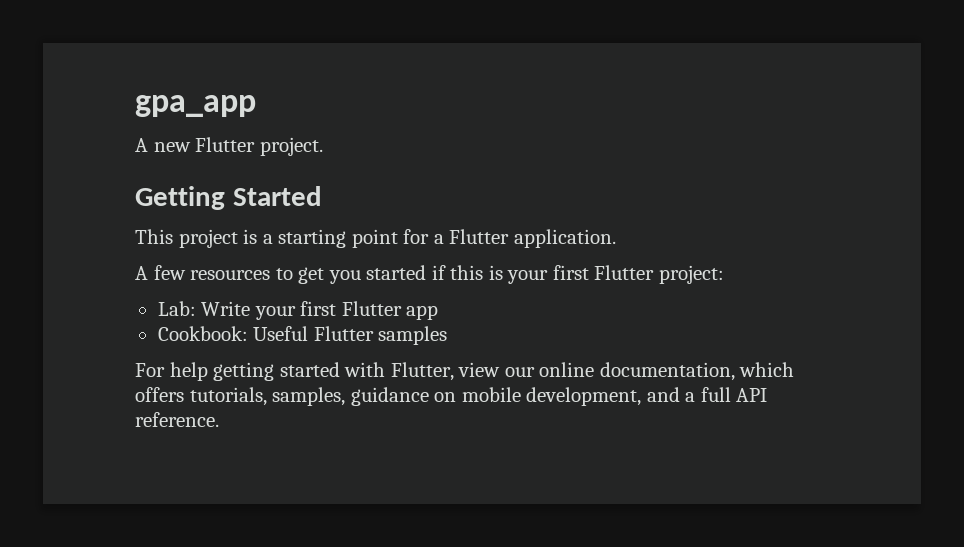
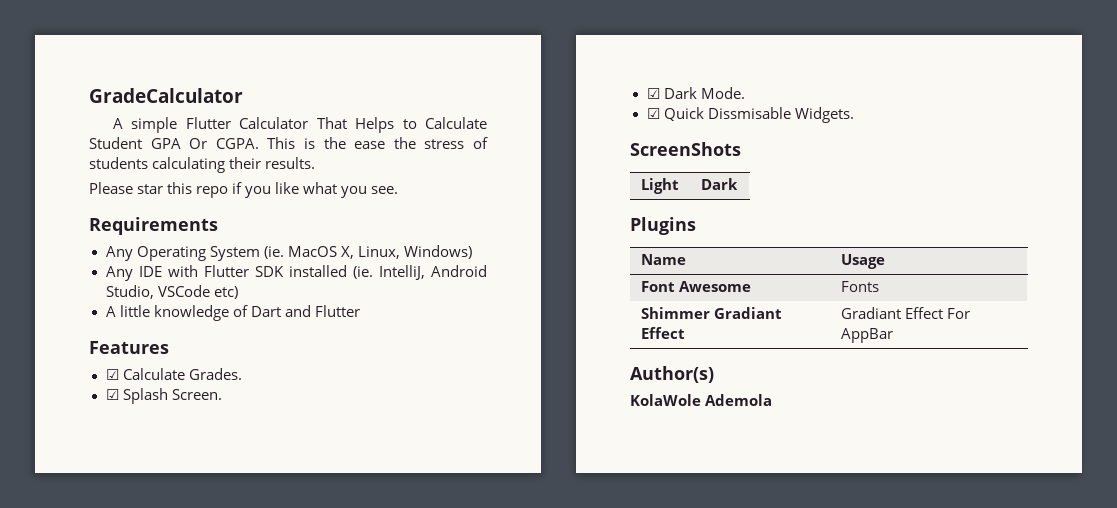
- gpa_app
- A new Flutter project.
- Getting Started
- This project is a starting point for a Flutter application.
- A few resources to get you started if this is your first Flutter project:
- Lab: Write your first Flutter app
- Cookbook: Useful Flutter samples
- For help getting started with Flutter, view our online documentation, which offers tutorials, samples, guidance on mobile development, and a full API reference.
+ GradeCalculator
+ A simple Flutter Calculator That Helps to Calculate Student GPA Or CGPA. This is the ease the stress of students calculating their results.
+ Please star this repo if you like what you see.
+ Requirements
+ Any Operating System (ie. MacOS X, Linux, Windows)
+ Any IDE with Flutter SDK installed (ie. IntelliJ, Android Studio, VSCode etc)
+ A little knowledge of Dart and Flutter
+ Features
+ ☑ Calculate Grades.
+ ☑ Splash Screen.
+ ☑ Dark Mode.
+ ☑ Quick Dissmisable Widgets.
+ ScreenShots
+ Light | Dark
+ Plugins
+ Name | Usage
+ Font Awesome | Fonts
+ Shimmer Gradiant Effect | Gradiant Effect For AppBar
+ Author(s)
+ KolaWole Ademola

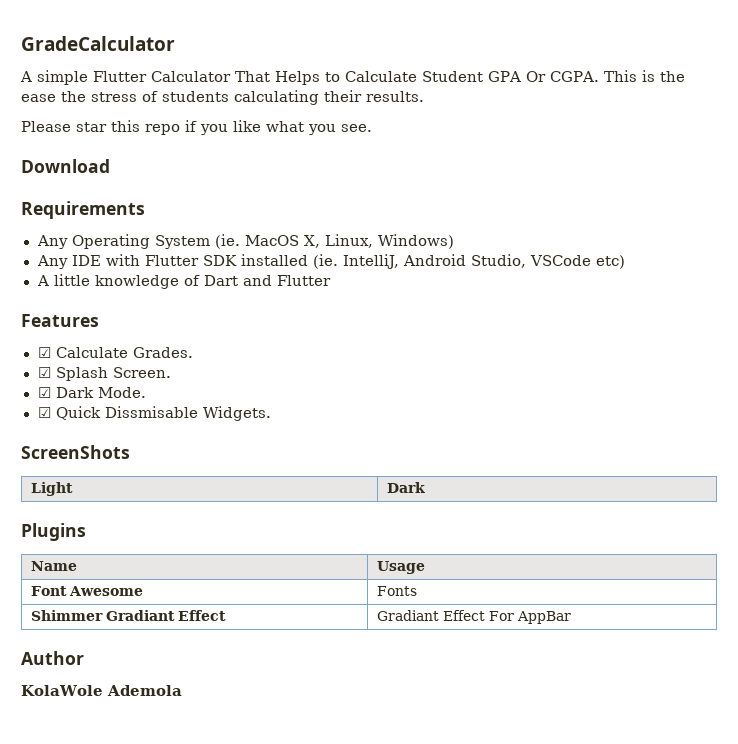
+ Download
- Author(s)
+ Author

